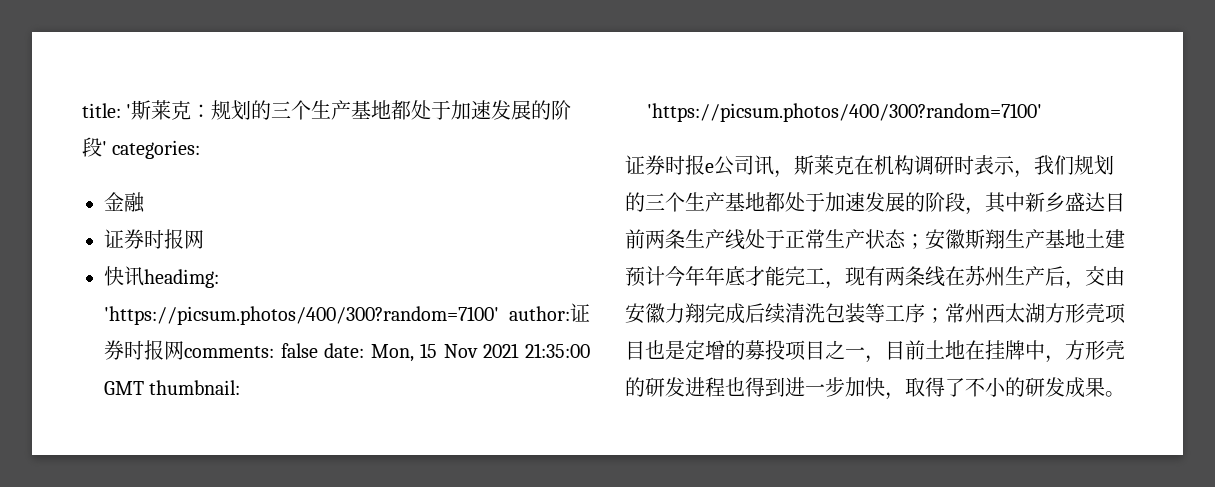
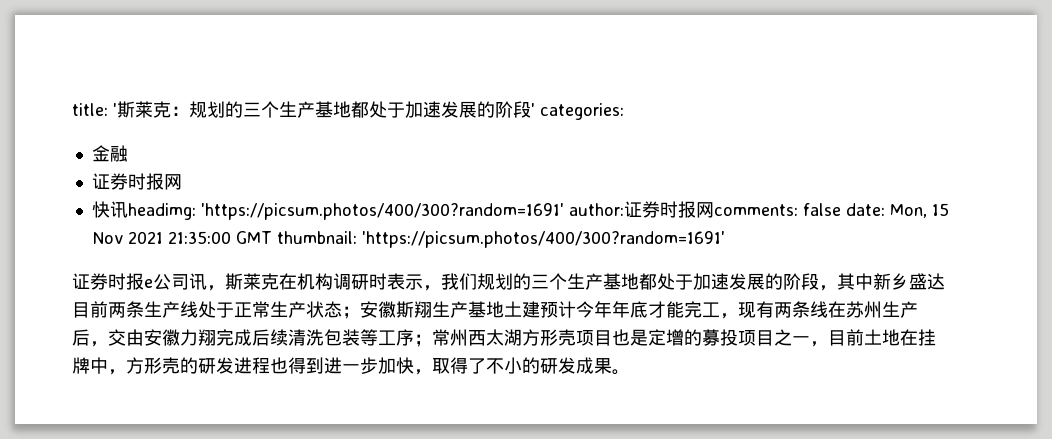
- 快讯headimg: 'https://picsum.photos/400/300?random=7100' author:证券时报网comments: false date: Mon, 15 Nov 2021 21:35:00 GMT thumbnail: 'https://picsum.photos/400/300?random=7100'
+ 快讯headimg: 'https://picsum.photos/400/300?random=1691' author:证券时报网comments: false date: Mon, 15 Nov 2021 21:35:00 GMT thumbnail: 'https://picsum.photos/400/300?random=1691'

